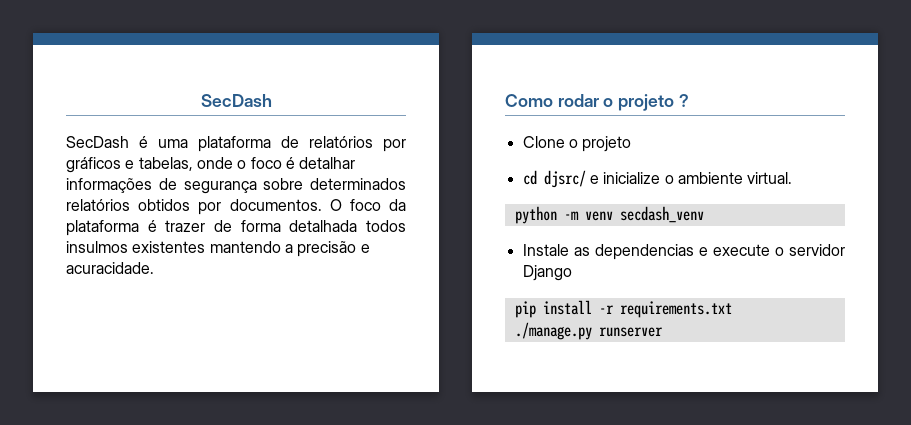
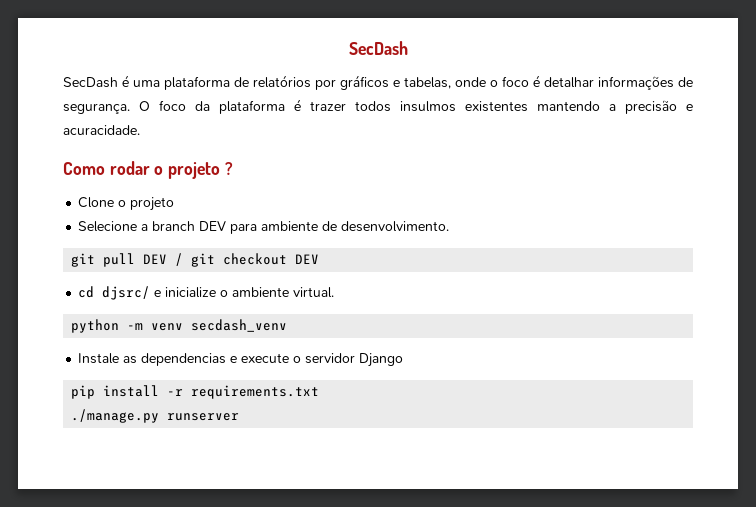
- SecDash é uma plataforma de relatórios por gráficos e tabelas, onde o foco é detalhar informações de segurança sobre determinados relatórios obtidos por documentos.
+ SecDash é uma plataforma de relatórios por gráficos e tabelas, onde o foco é detalhar informações de segurança.
- O foco da plataforma é trazer de forma detalhada todos insulmos existentes mantendo a precisão e acuracidade.
+ O foco da plataforma é trazer todos insulmos existentes mantendo a precisão e acuracidade.
+ Selecione a branch DEV para ambiente de desenvolvimento.
+ git pull DEV / git checkout DEV

